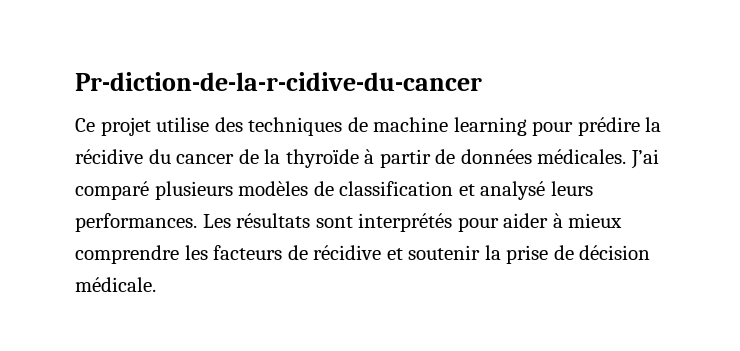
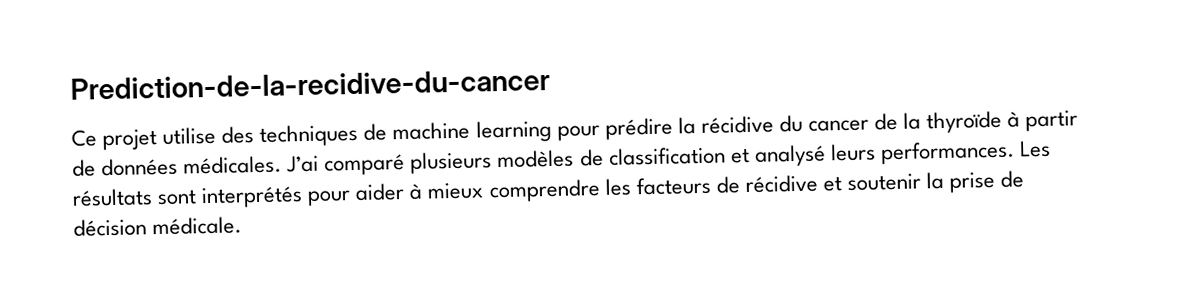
- Pr-diction-de-la-r-cidive-du-cancer
+ Prediction-de-la-recidive-du-cancer

